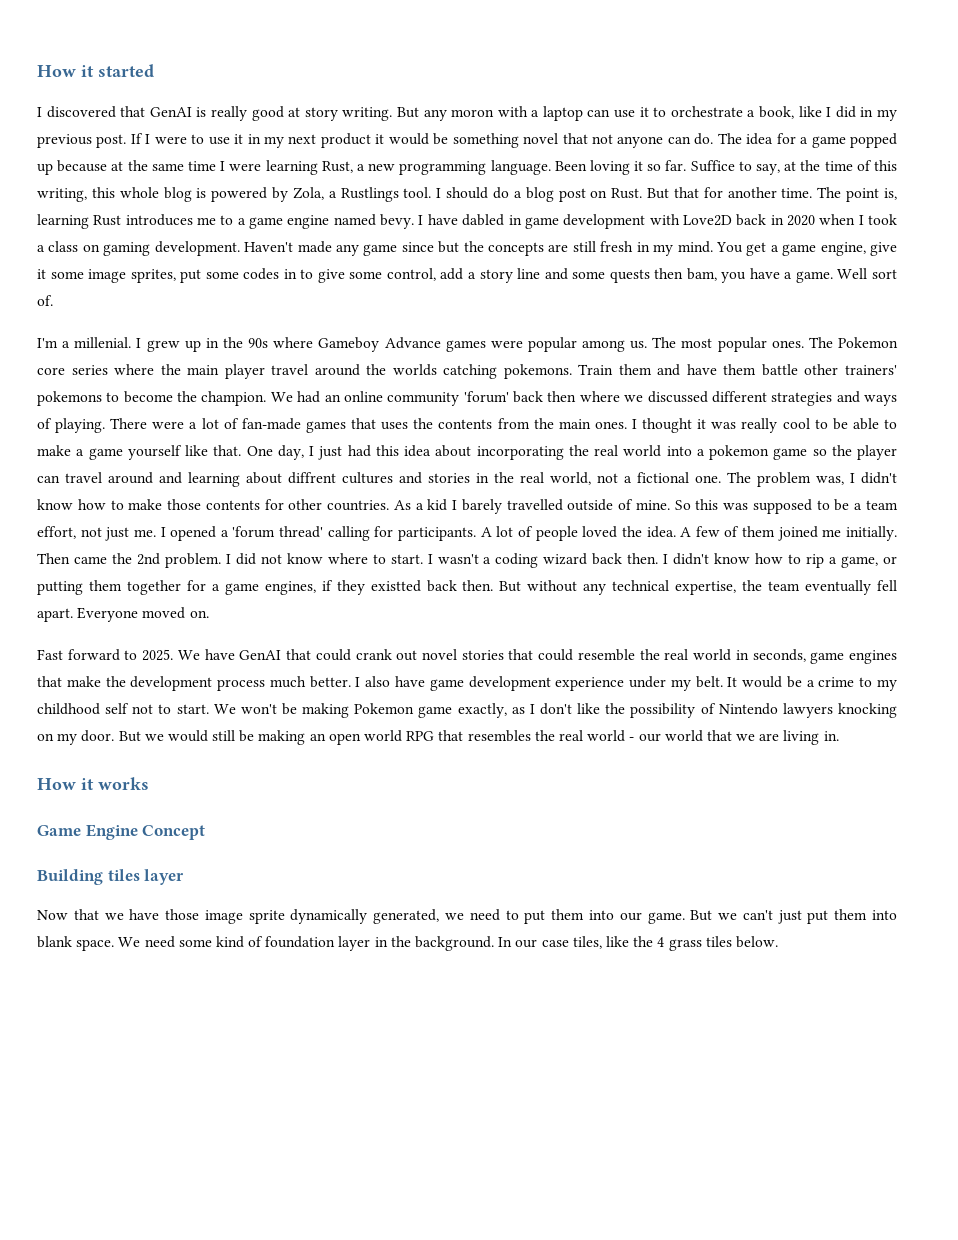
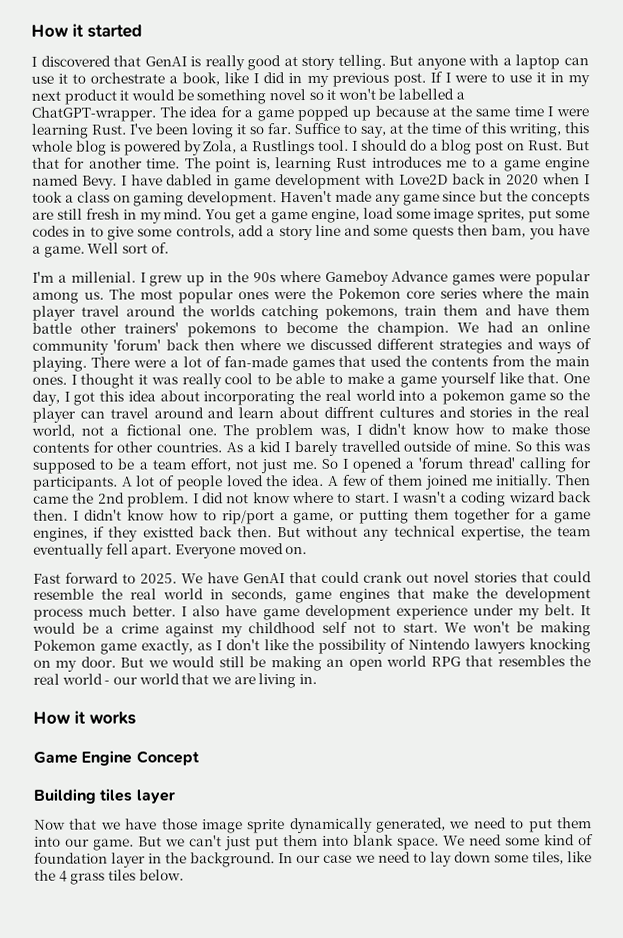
- I discovered that GenAI is really good at story writing. But any moron with a laptop can use it to orchestrate a book, like I did in my previous post.
+ I discovered that GenAI is really good at story telling. But anyone with a laptop can use it to orchestrate a book, like I did in my previous post.
- If I were to use it in my next product it would be something novel that not anyone can do.
+ If I were to use it in my next product it would be something novel so it won't be labelled a ChatGPT-wrapper.
- The idea for a game popped up because at the same time I were learning Rust, a new programming language. Been loving it so far.
+ The idea for a game popped up because at the same time I were learning Rust. I've been loving it so far.
- The point is, learning Rust introduces me to a game engine named bevy.
+ The point is, learning Rust introduces me to a game engine named Bevy.
- You get a game engine, give it some image sprites, put some codes in to give some control, add a story line and some quests then bam, you have a game.
+ You get a game engine, load some image sprites, put some codes in to give some controls, add a story line and some quests then bam, you have a game.
- The most popular ones. The Pokemon core series where the main player travel around the worlds catching pokemons. Train them and have them battle other trainers' pokemons to become the champion.
+ The most popular ones were the Pokemon core series where the main player travel around the worlds catching pokemons, train them and have them battle other trainers' pokemons to become the champion.
- There were a lot of fan-made games that uses the contents from the main ones.
+ There were a lot of fan-made games that used the contents from the main ones.
- One day, I just had this idea about incorporating the real world into a pokemon game so the player can travel around and learning about diffrent cultures and stories in the real world, not a fictional one.
+ One day, I got this idea about incorporating the real world into a pokemon game so the player can travel around and learn about diffrent cultures and stories in the real world, not a fictional one.
- I opened a 'forum thread' calling for participants.
+ So I opened a 'forum thread' calling for participants.
- I didn't know how to rip a game, or putting them together for a game engines, if they existted back then.
+ I didn't know how to rip/port a game, or putting them together for a game engines, if they existted back then.
- It would be a crime to my childhood self not to start.
+ It would be a crime against my childhood self not to start.
- In our case tiles, like the 4 grass tiles below.
+ In our case we need to lay down some tiles, like the 4 grass tiles below.

